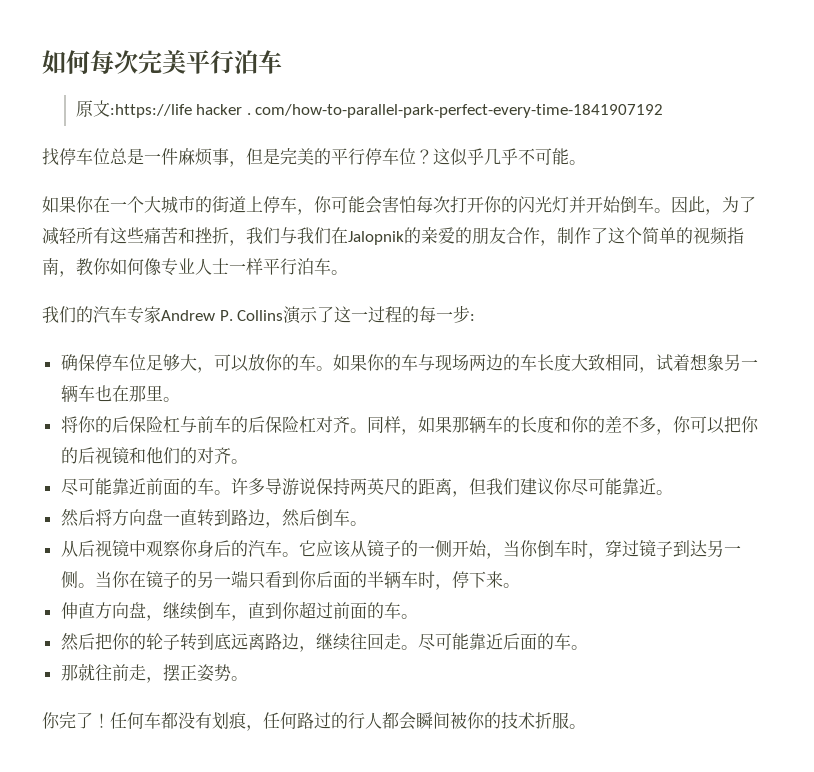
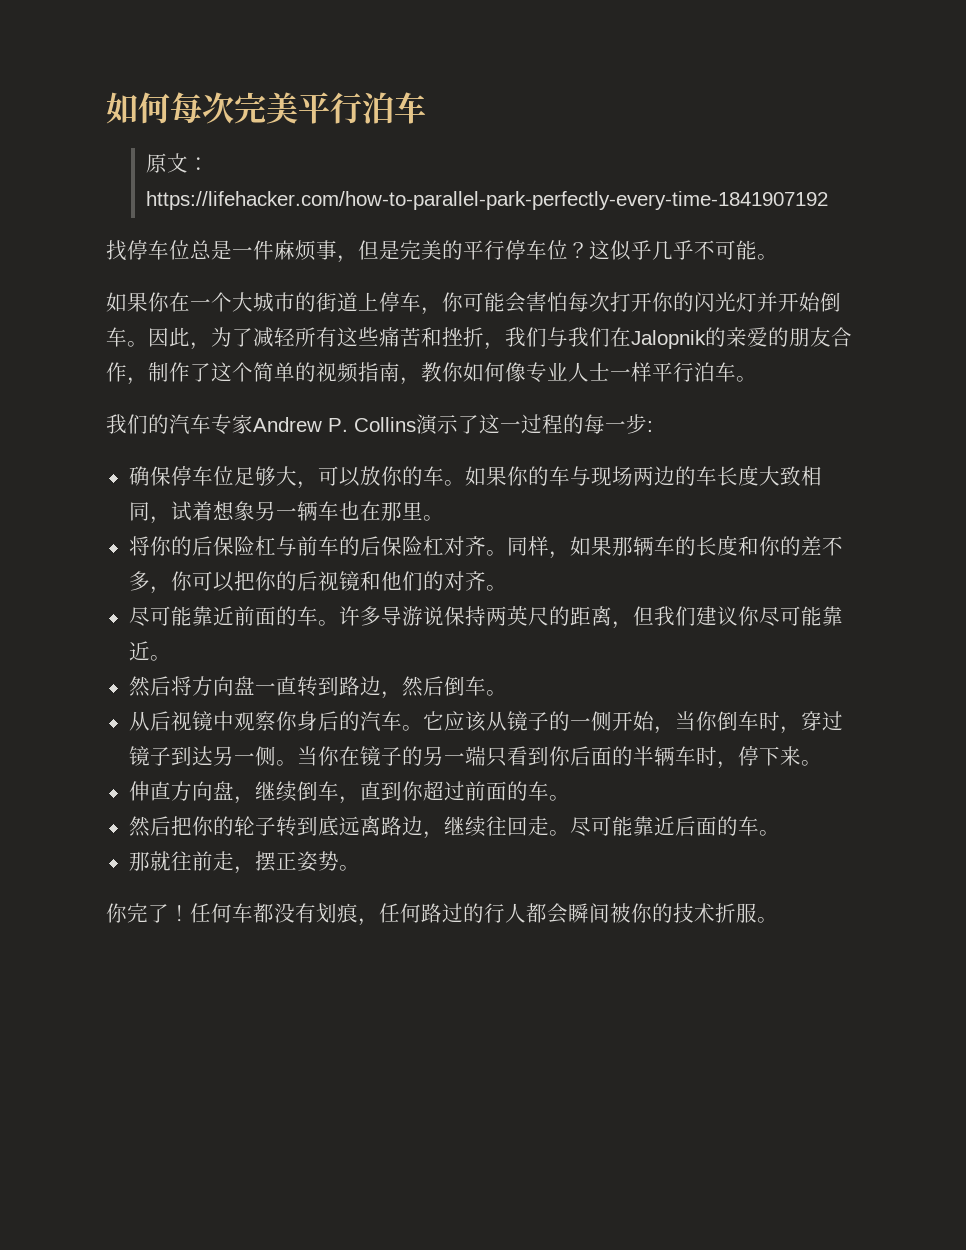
- 原文:https://life hacker . com/how-to-parallel-park-perfect-every-time-1841907192
+ 原文：https://lifehacker.com/how-to-parallel-park-perfectly-every-time-1841907192

